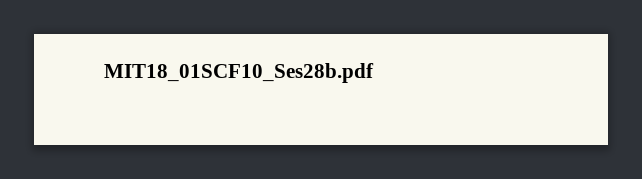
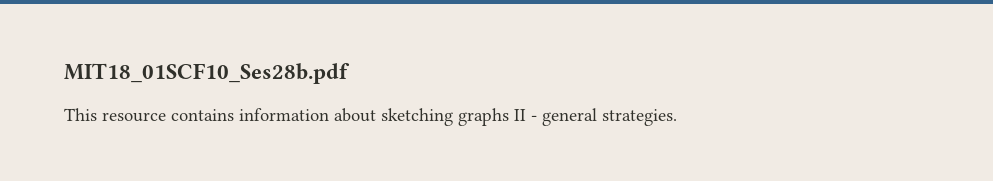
+ This resource contains information about sketching graphs II - general strategies.

